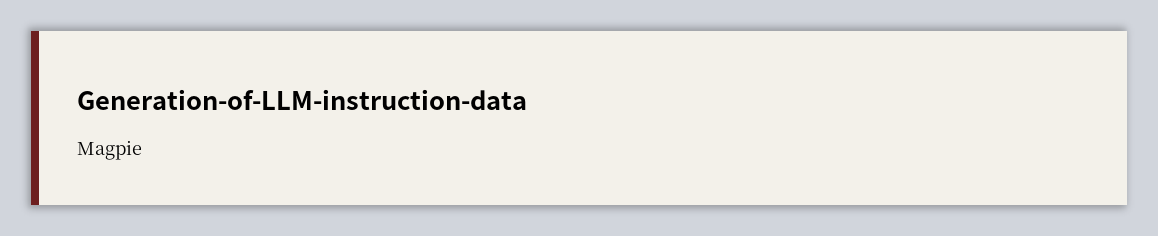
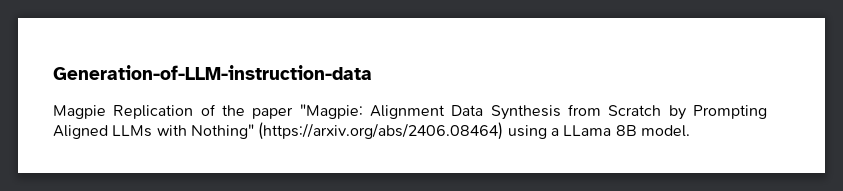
- Magpie
+ Magpie Replication of the paper "Magpie: Alignment Data Synthesis from Scratch by Prompting Aligned LLMs with Nothing" (https://arxiv.org/abs/2406.08464) using a LLama 8B model.

